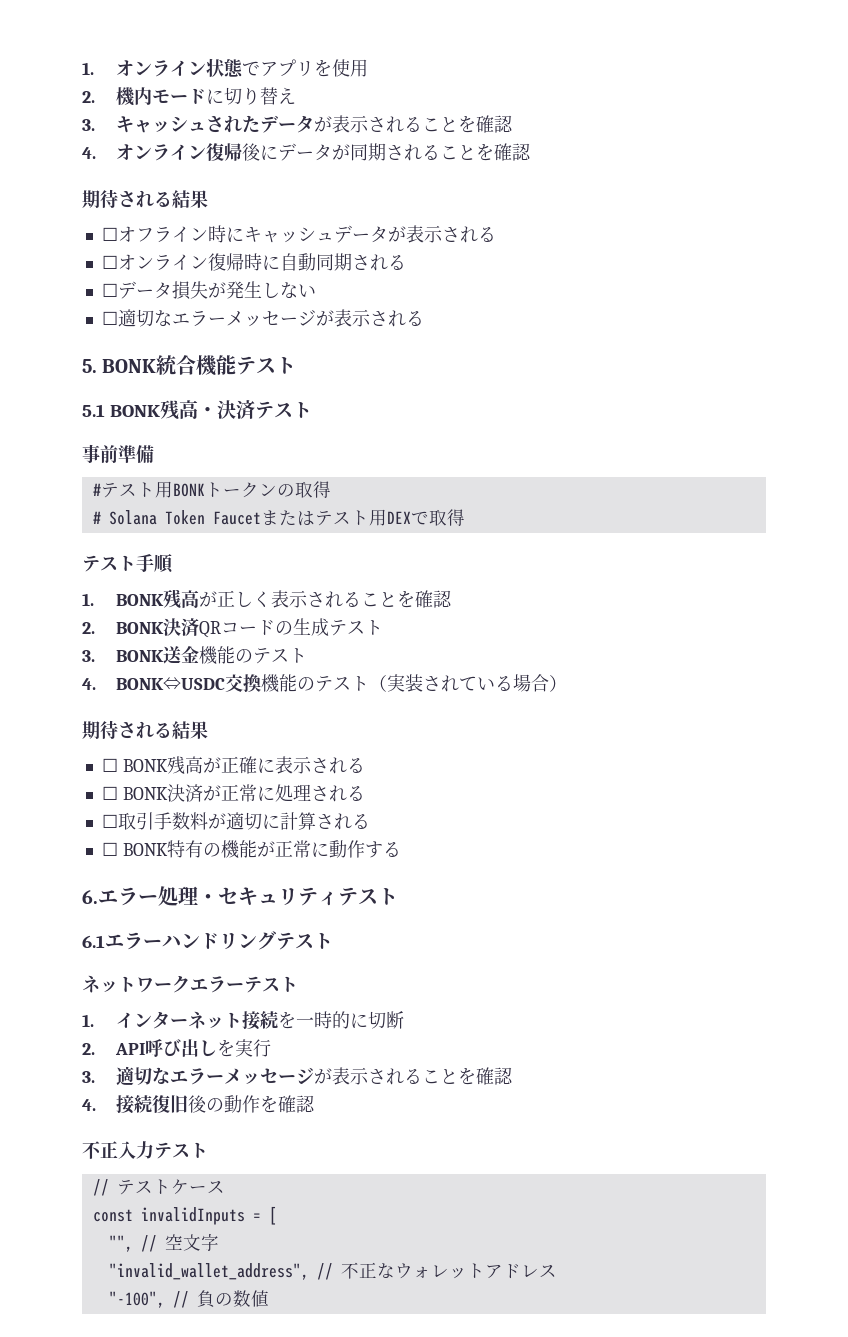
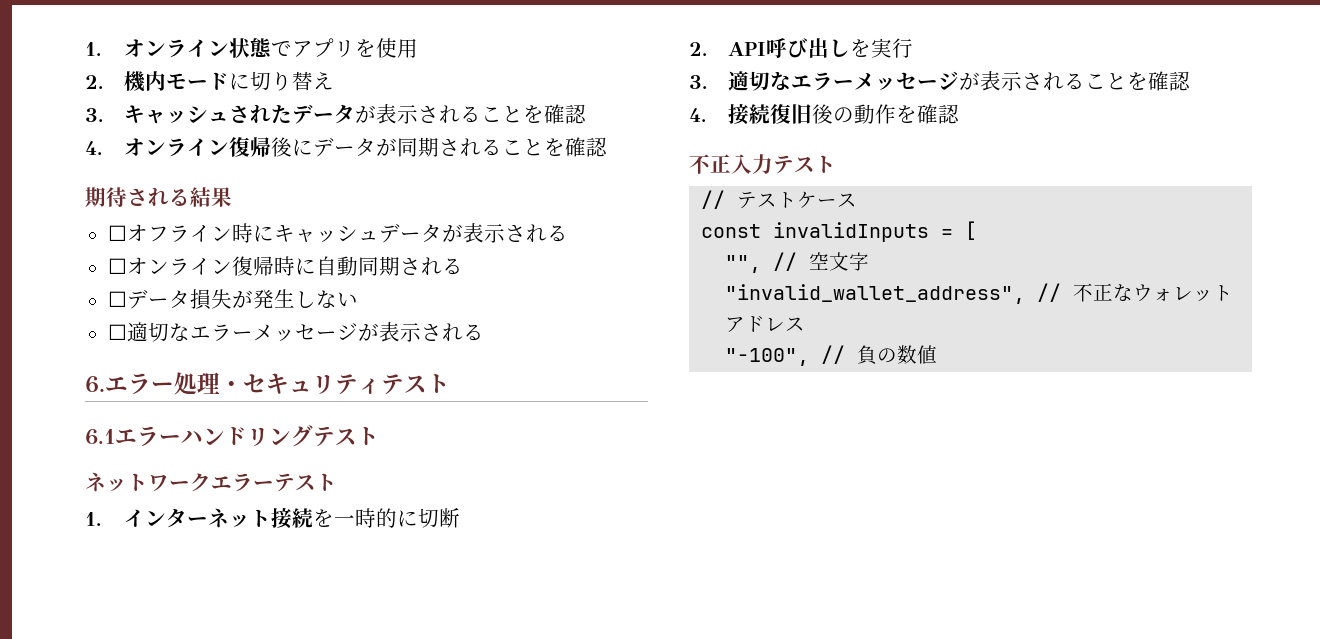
- 5. BONK統合機能テスト
- 5.1 BONK残高・決済テスト
- 事前準備
- #テスト用BONKトークンの取得
- # Solana Token Faucetまたはテスト用DEXで取得
- テスト手順
- 1. BONK残高が正しく表示されることを確認
- 2. BONK決済QRコードの生成テスト
- 3. BONK送金機能のテスト
- 4. BONK⇔USDC交換機能のテスト（実装されている場合）
- 期待される結果
- ☐ BONK残高が正確に表示される
- ☐ BONK決済が正常に処理される
- ☐取引手数料が適切に計算される
- ☐ BONK特有の機能が正常に動作する

